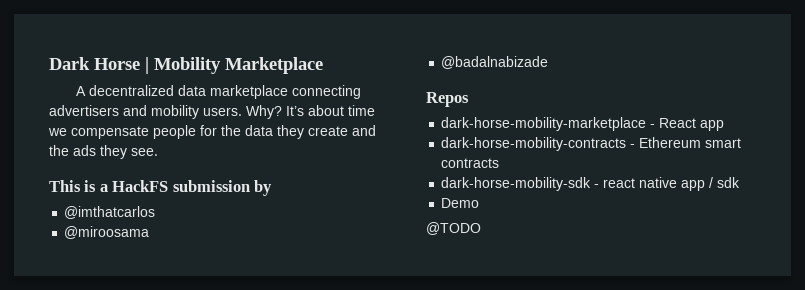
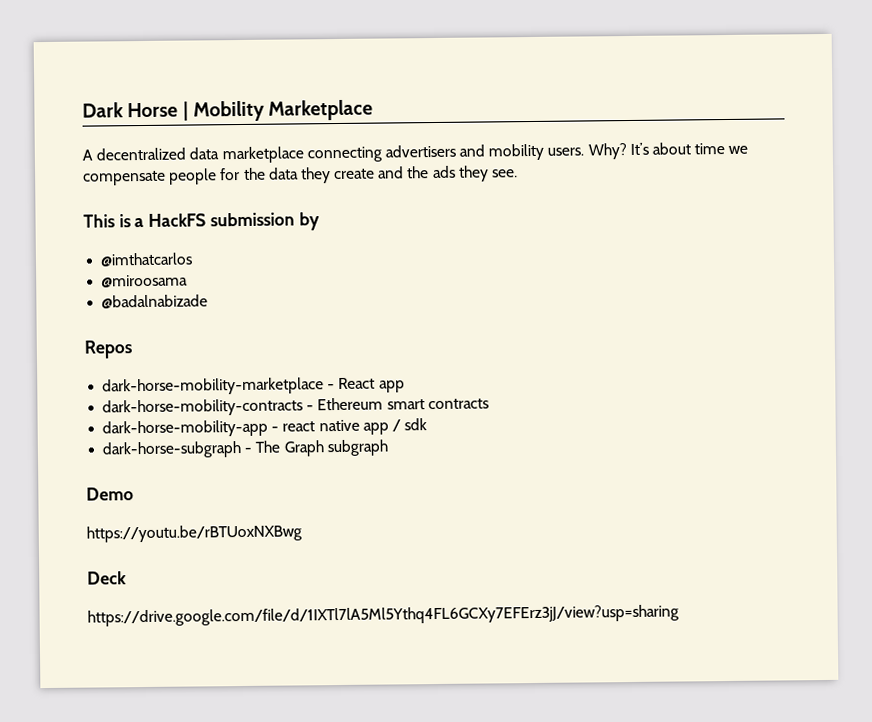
- dark-horse-mobility-sdk - react native app / sdk
+ dark-horse-mobility-app - react native app / sdk
+ dark-horse-subgraph - The Graph subgraph
  Demo
- @TODO
+ https://youtu.be/rBTUoxNXBwg
+ Deck
+ https://drive.google.com/file/d/1IXTl7lA5Ml5Ythq4FL6GCXy7EFErz3jJ/view?usp=sharing

